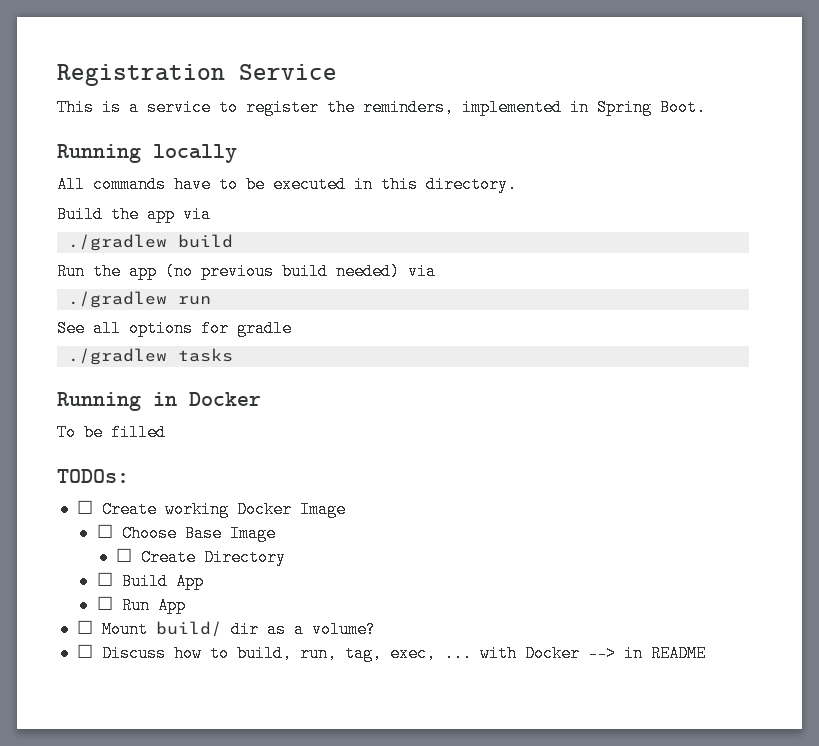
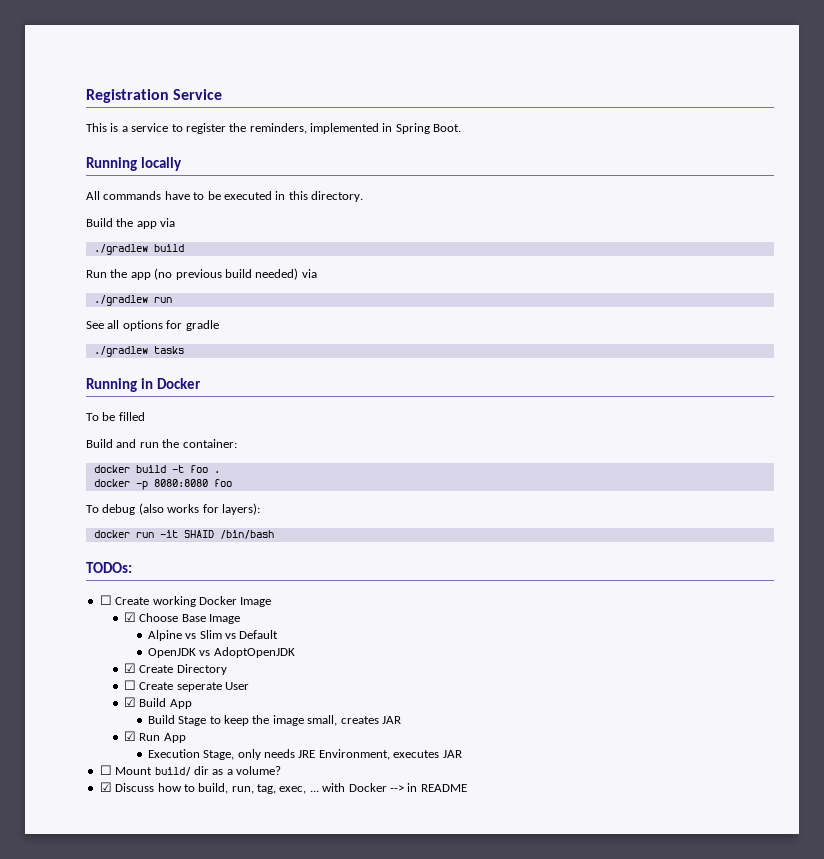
+ Build and run the container:
+ docker build -t foo .
+ docker -p 8080:8080 foo
+ To debug (also works for layers):
+ docker run -it SHAID /bin/bash
- ☐ Choose Base Image
+ ☑ Choose Base Image
- ☐ Create Directory
- ☐ Build App
- ☐ Run App
+ Alpine vs Slim vs Default
+ OpenJDK vs AdoptOpenJDK
+ ☑ Create Directory
+ ☐ Create seperate User
+ ☑ Build App
+ Build Stage to keep the image small, creates JAR
+ ☑ Run App
+ Execution Stage, only needs JRE Environment, executes JAR
- ☐ Discuss how to build, run, tag, exec, ... with Docker --> in README
+ ☑ Discuss how to build, run, tag, exec, ... with Docker --> in README

